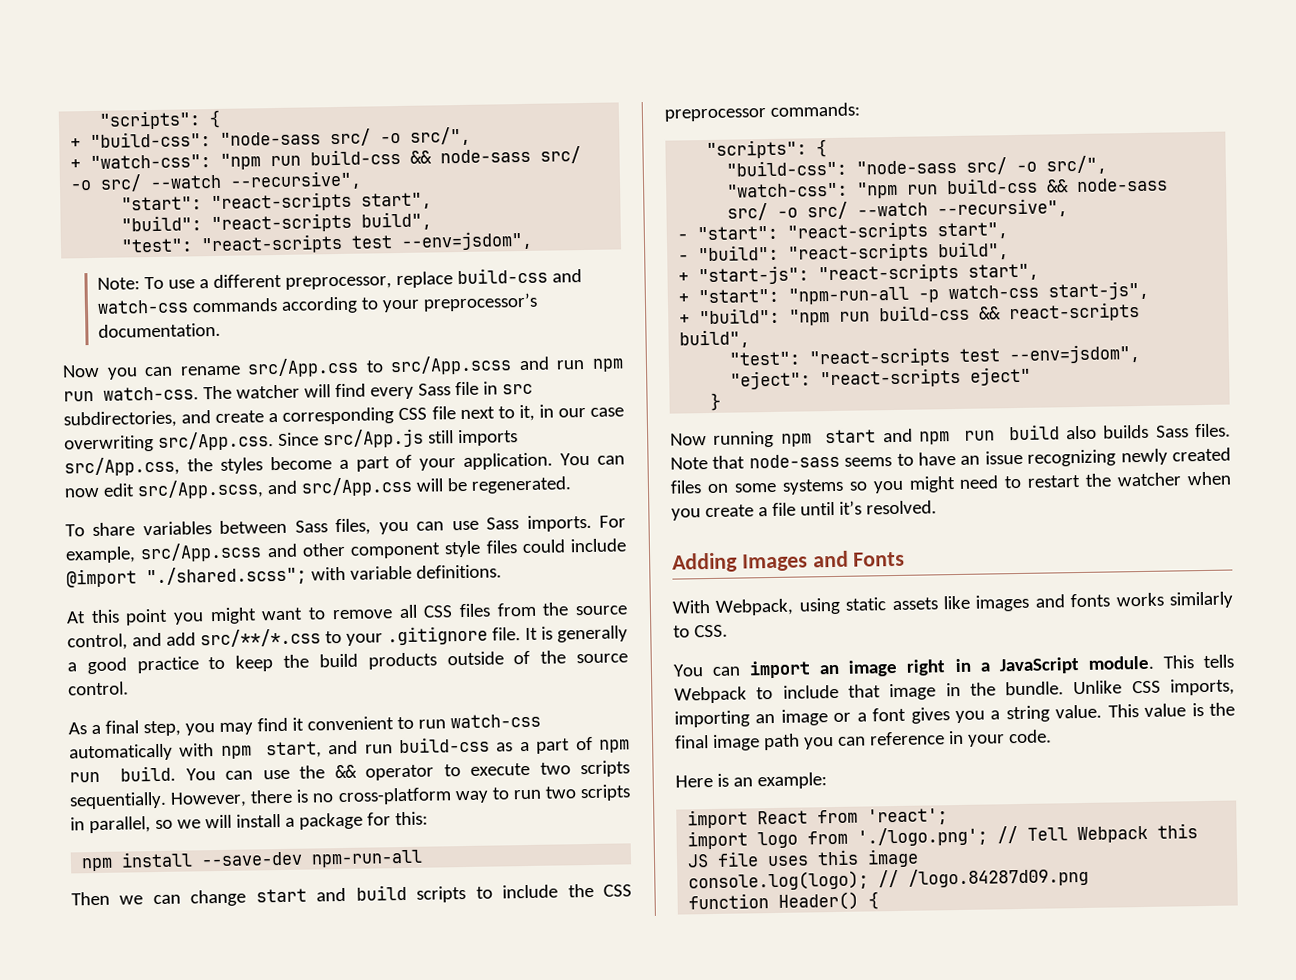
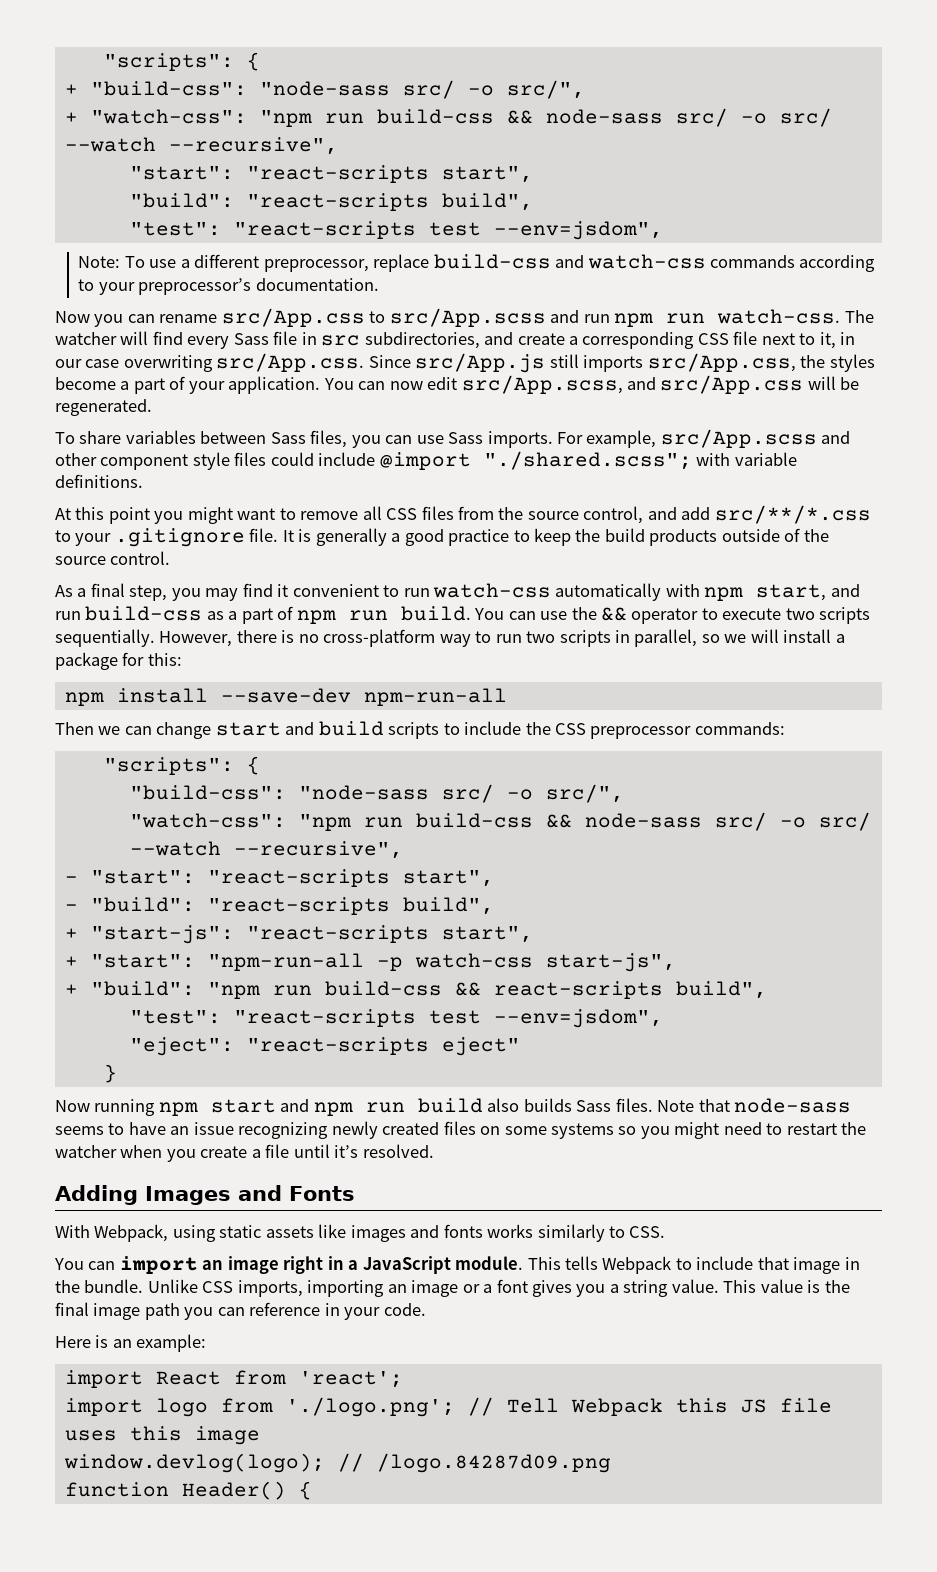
- console.log(logo); // /logo.84287d09.png
+ window.devlog(logo); // /logo.84287d09.png

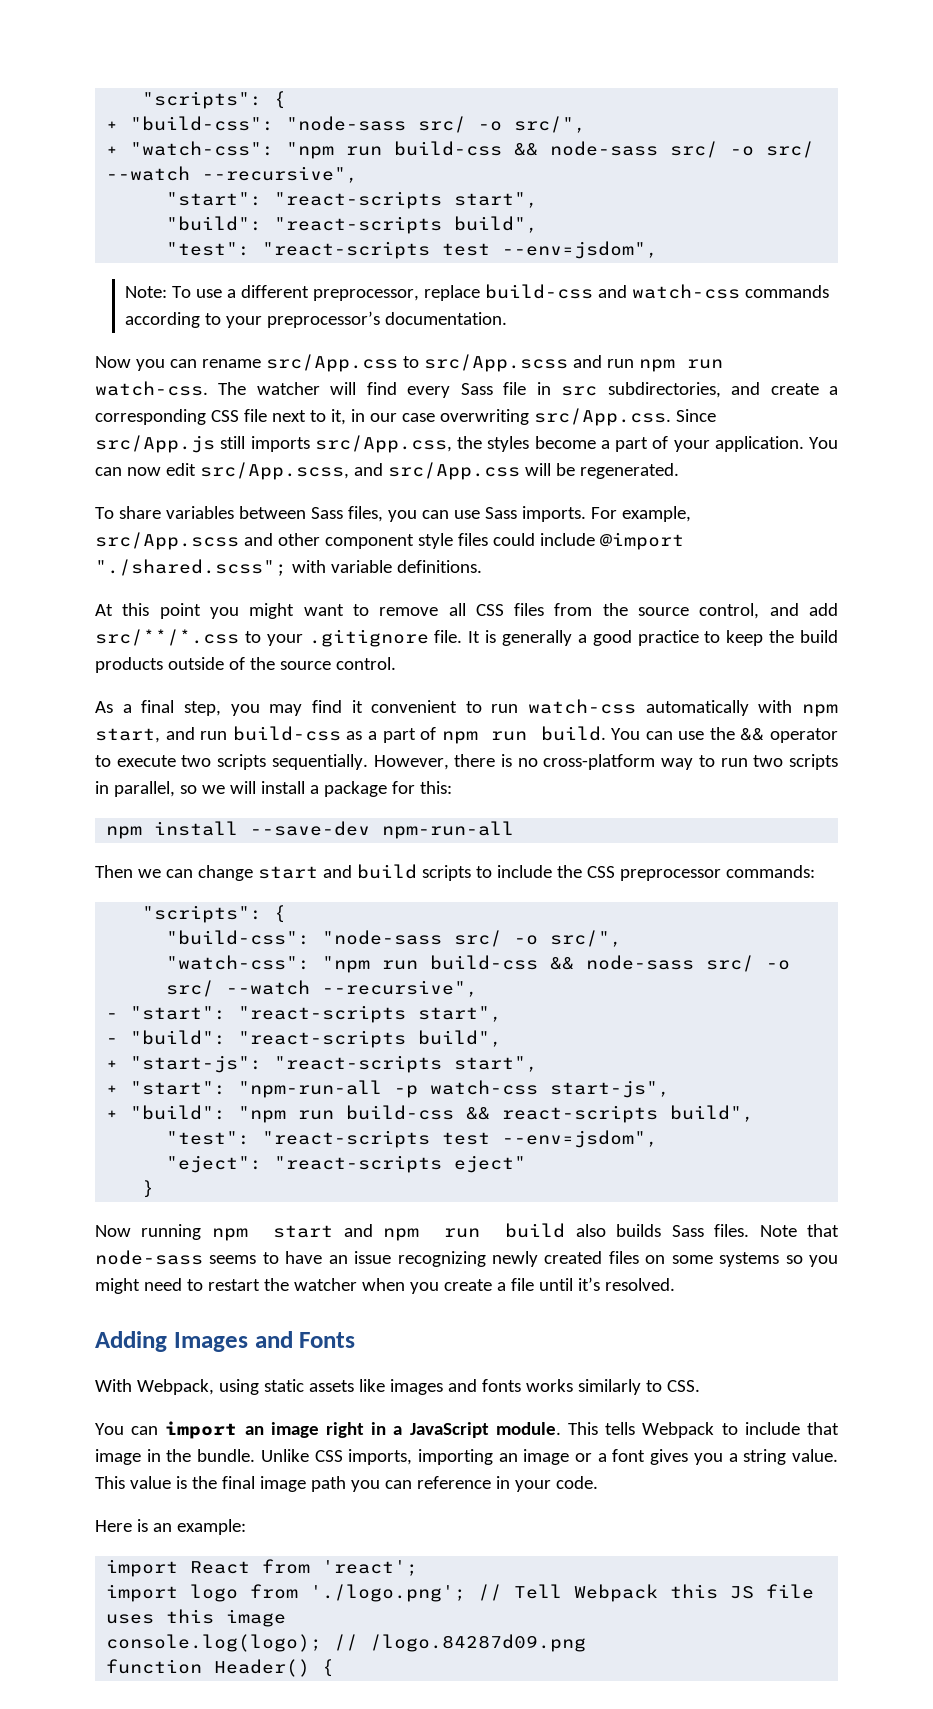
- window.devlog(logo); // /logo.84287d09.png
+ console.log(logo); // /logo.84287d09.png

